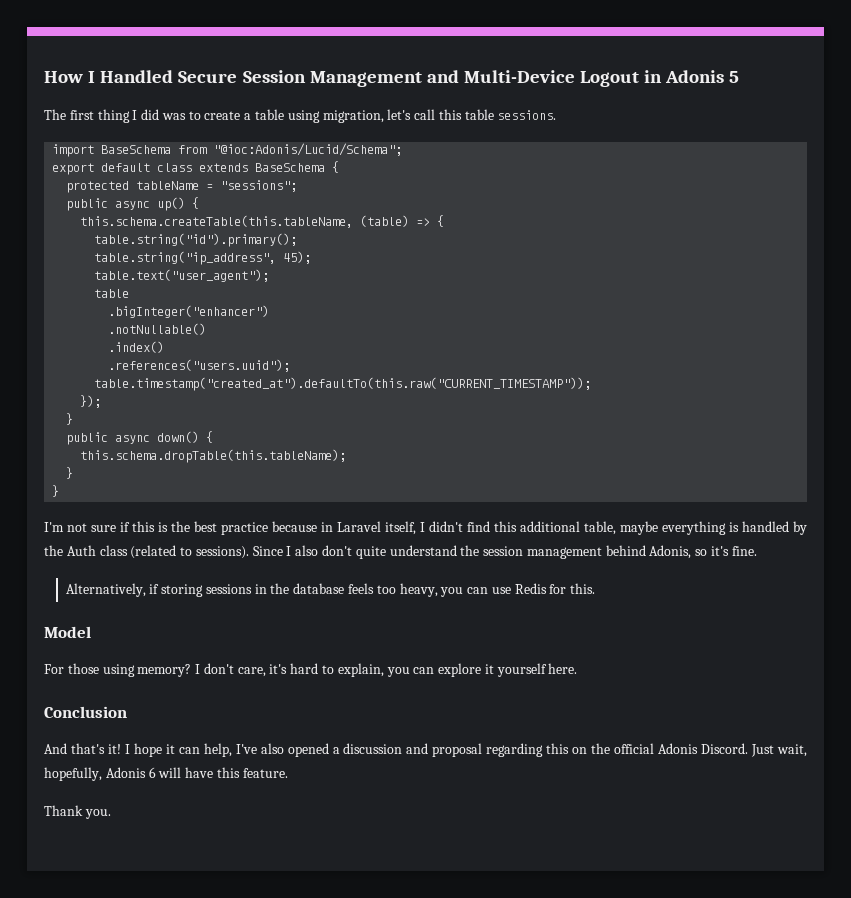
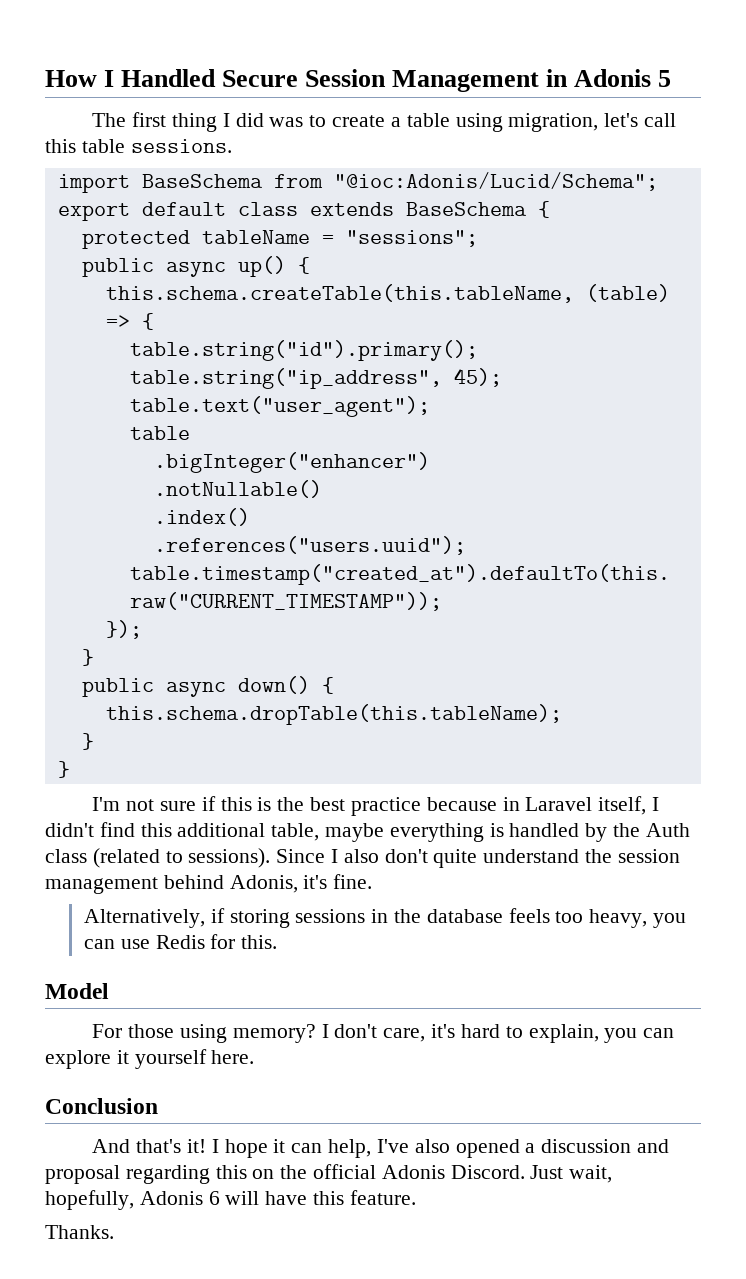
- How I Handled Secure Session Management and Multi-Device Logout in Adonis 5
+ How I Handled Secure Session Management in Adonis 5
- Since I also don't quite understand the session management behind Adonis, so it's fine.
+ Since I also don't quite understand the session management behind Adonis, it's fine.
- Thank you.
+ Thanks.

